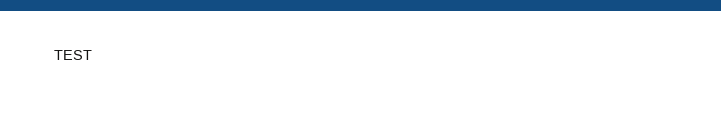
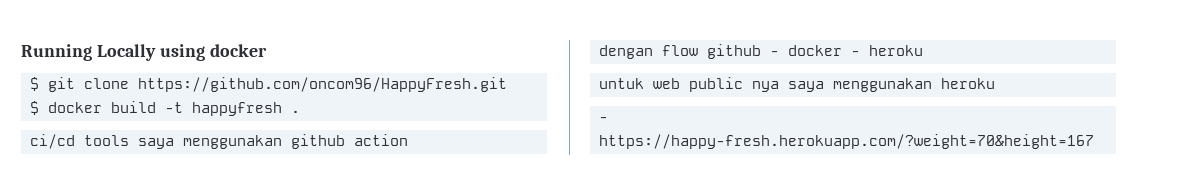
- TEST
+ Running Locally using docker
+ $ git clone https://github.com/oncom96/HappyFresh.git
+ $ docker build -t happyfresh .
+ ci/cd tools saya menggunakan github action
+ dengan flow github - docker - heroku
+ untuk web public nya saya menggunakan heroku
+ - https://happy-fresh.herokuapp.com/?weight=70&height=167

